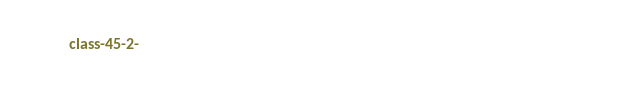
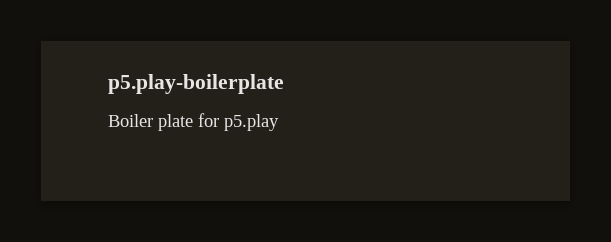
- class-45-2-
+ p5.play-boilerplate
+ Boiler plate for p5.play

